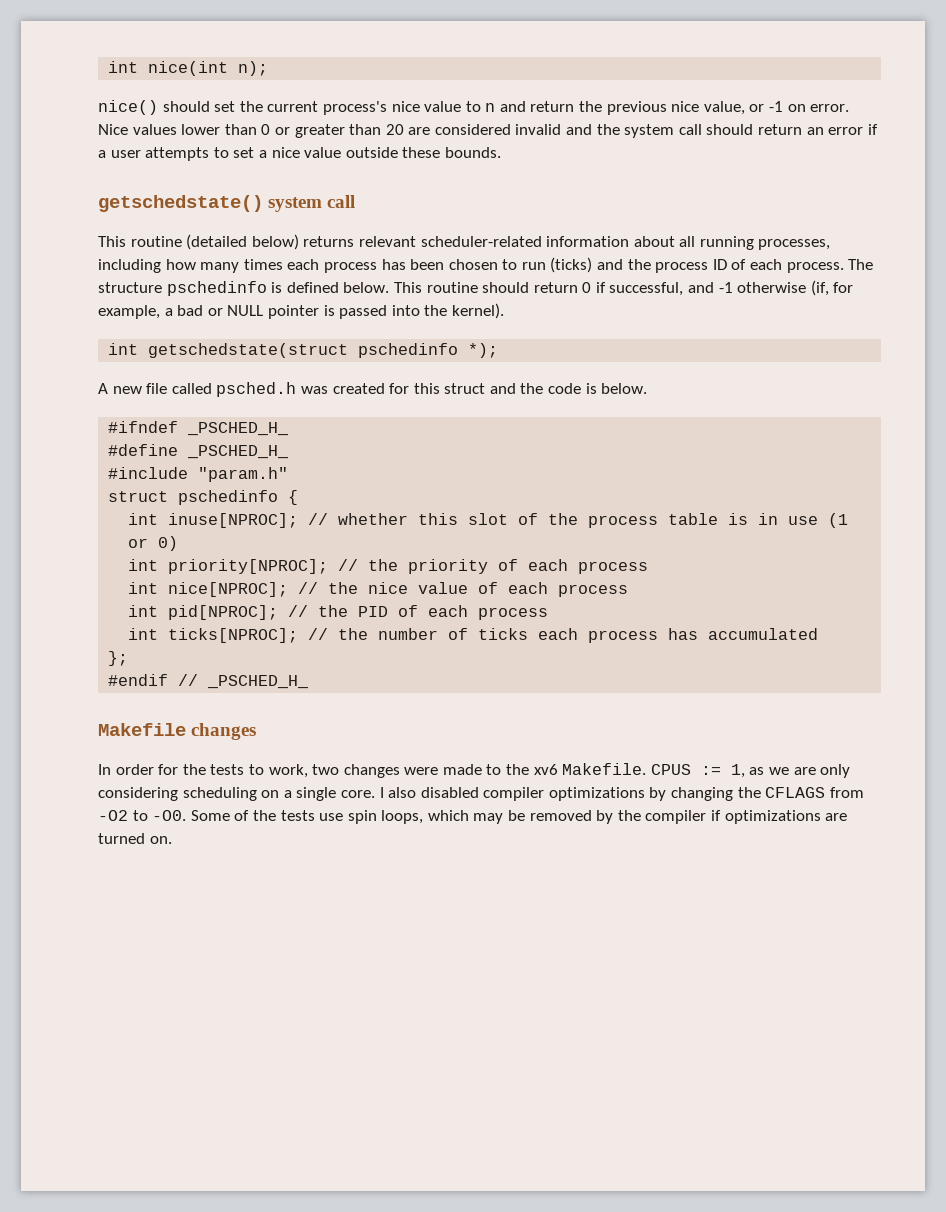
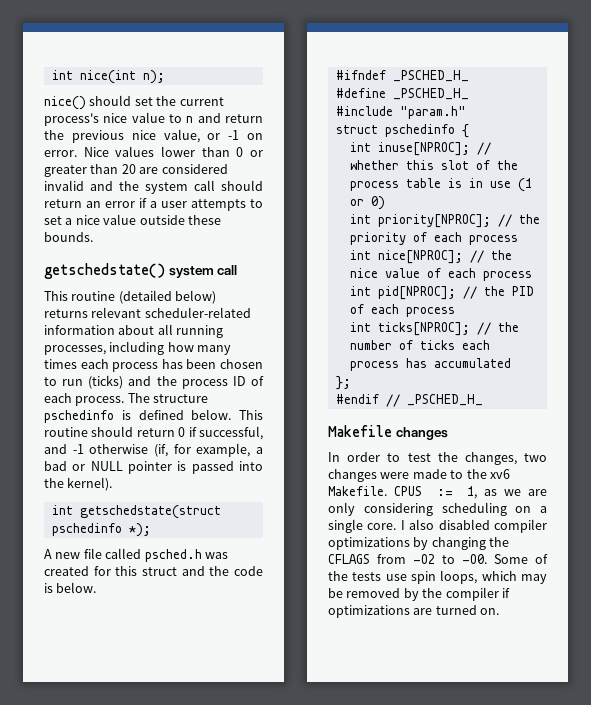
- In order for the tests to work, two changes were made to the xv6 Makefile.
+ In order to test the changes, two changes were made to the xv6 Makefile.

